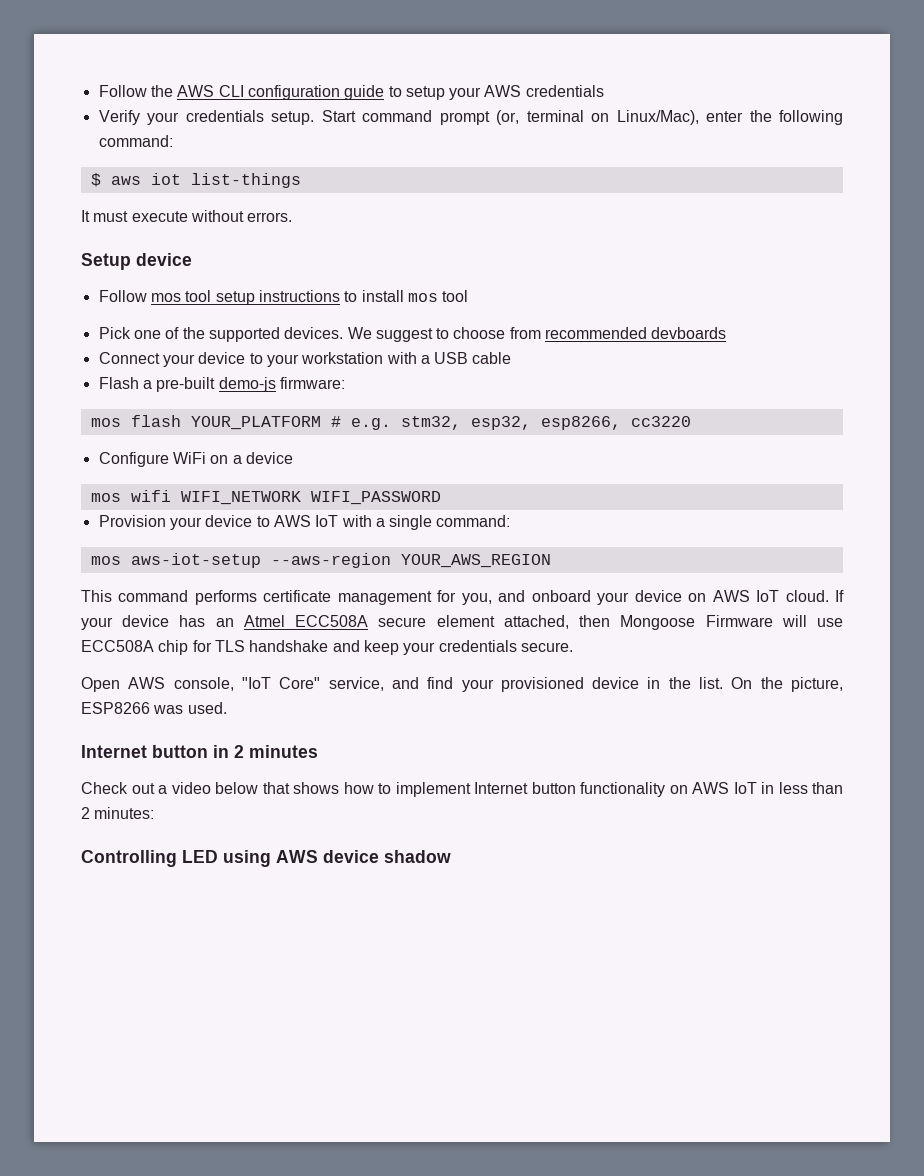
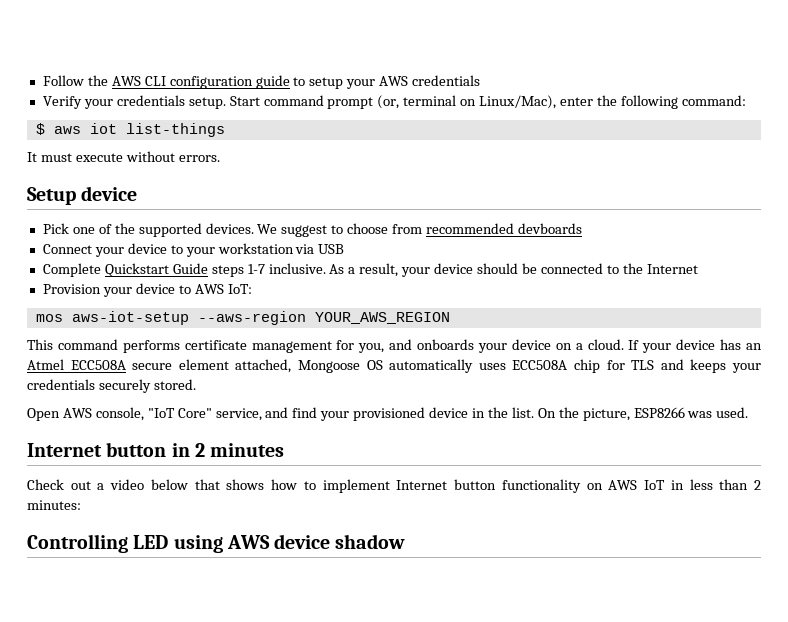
- Follow mos tool setup instructions to install mos tool
- Connect your device to your workstation with a USB cable
- Flash a pre-built demo-js firmware:
- mos flash YOUR_PLATFORM # e.g. stm32, esp32, esp8266, cc3220
- Configure WiFi on a device
- mos wifi WIFI_NETWORK WIFI_PASSWORD
+ Connect your device to your workstation via USB
+ Complete Quickstart Guide steps 1-7 inclusive. As a result, your device should be connected to the Internet
- Provision your device to AWS IoT with a single command:
+ Provision your device to AWS IoT:
- This command performs certificate management for you, and onboard your device on AWS IoT cloud.
+ This command performs certificate management for you, and onboards your device on a cloud.
- If your device has an Atmel ECC508A secure element attached, then Mongoose Firmware will use ECC508A chip for TLS handshake and keep your credentials secure.
+ If your device has an Atmel ECC508A secure element attached, Mongoose OS automatically uses ECC508A chip for TLS and keeps your credentials securely stored.

